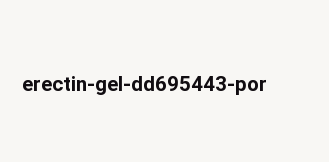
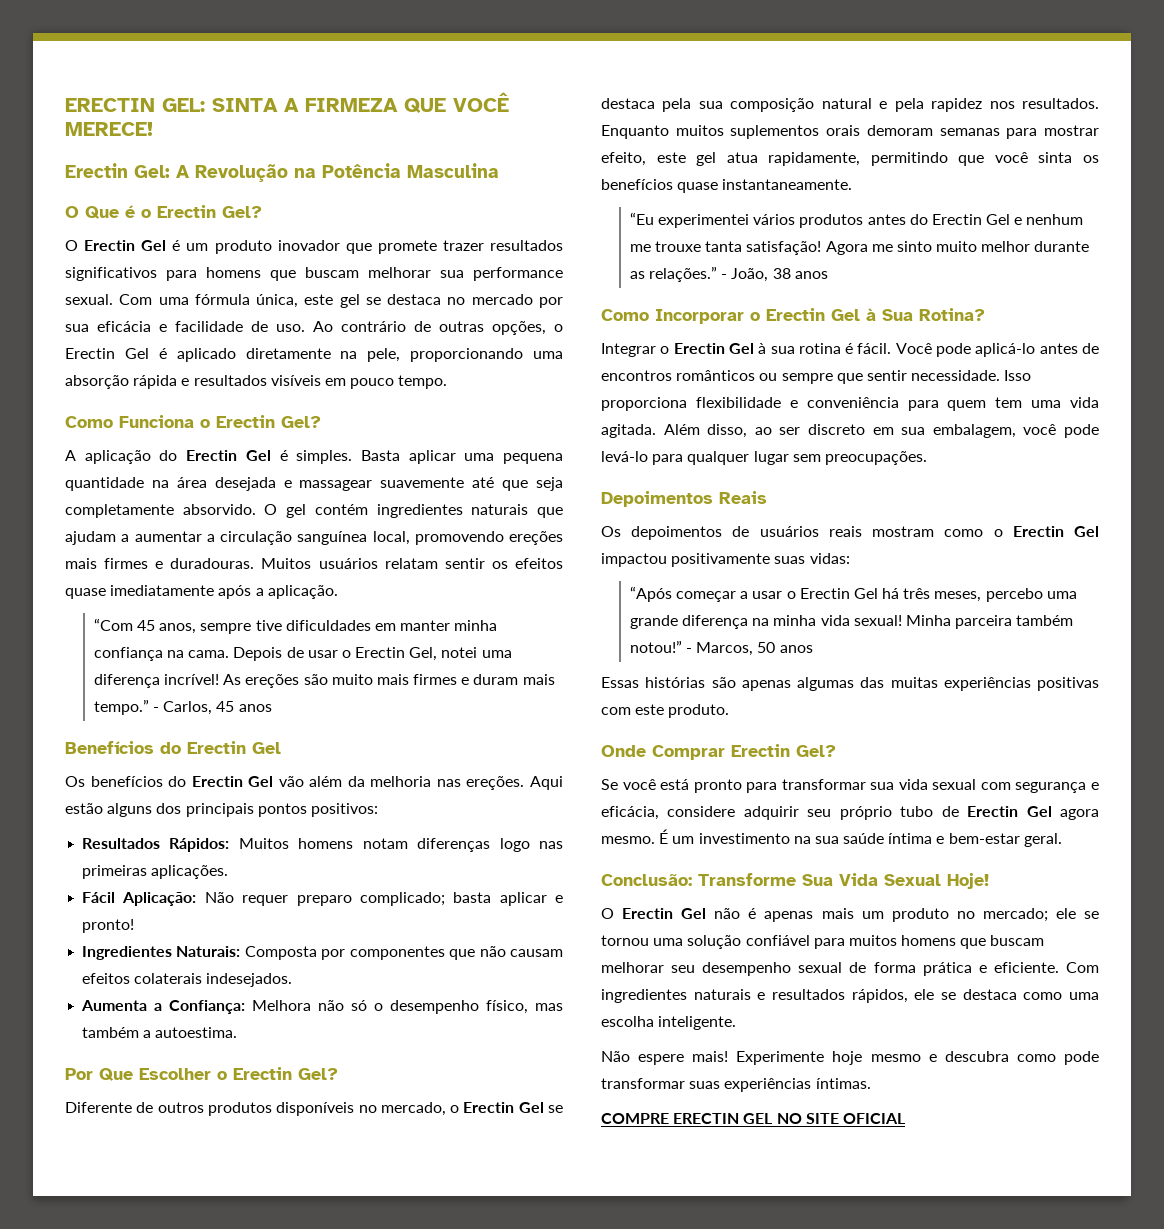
- erectin-gel-dd695443-por
+ ERECTIN GEL: SINTA A FIRMEZA QUE VOCÊ MERECE!
+ Erectin Gel: A Revolução na Potência Masculina
+ O Que é o Erectin Gel?
+ O Erectin Gel é um produto inovador que promete trazer resultados significativos para homens que buscam melhorar sua performance sexual. Com uma fórmula única, este gel se destaca no mercado por sua eficácia e facilidade de uso. Ao contrário de outras opções, o Erectin Gel é aplicado diretamente na pele, proporcionando uma absorção rápida e resultados visíveis em pouco tempo.
+ Como Funciona o Erectin Gel?
+ A aplicação do Erectin Gel é simples. Basta aplicar uma pequena quantidade na área desejada e massagear suavemente até que seja completamente absorvido. O gel contém ingredientes naturais que ajudam a aumentar a circulação sanguínea local, promovendo ereções mais firmes e duradouras. Muitos usuários relatam sentir os efeitos quase imediatamente após a aplicação.
+ “Com 45 anos, sempre tive dificuldades em manter minha confiança na cama. Depois de usar o Erectin Gel, notei uma diferença incrível! As ereções são muito mais firmes e duram mais tempo.” - Carlos, 45 anos
+ Benefícios do Erectin Gel
+ Os benefícios do Erectin Gel vão além da melhoria nas ereções. Aqui estão alguns dos principais pontos positivos:
+ Resultados Rápidos: Muitos homens notam diferenças logo nas primeiras aplicações.
+ Fácil Aplicação: Não requer preparo complicado; basta aplicar e pronto!
+ Ingredientes Naturais: Composta por componentes que não causam efeitos colaterais indesejados.
+ Aumenta a Confiança: Melhora não só o desempenho físico, mas também a autoestima.
+ Por Que Escolher o Erectin Gel?
+ Diferente de outros produtos disponíveis no mercado, o Erectin Gel se destaca pela sua composição natural e pela rapidez nos resultados. Enquanto muitos suplementos orais demoram semanas para mostrar efeito, este gel atua rapidamente, permitindo que você sinta os benefícios quase instantaneamente.
+ “Eu experimentei vários produtos antes do Erectin Gel e nenhum me trouxe tanta satisfação! Agora me sinto muito melhor durante as relações.” - João, 38 anos
+ Como Incorporar o Erectin Gel à Sua Rotina?
+ Integrar o Erectin Gel à sua rotina é fácil. Você pode aplicá-lo antes de encontros românticos ou sempre que sentir necessidade. Isso proporciona flexibilidade e conveniência para quem tem uma vida agitada. Além disso, ao ser discreto em sua embalagem, você pode levá-lo para qualquer lugar sem preocupações.
+ Depoimentos Reais
+ Os depoimentos de usuários reais mostram como o Erectin Gel impactou positivamente suas vidas:
+ “Após começar a usar o Erectin Gel há três meses, percebo uma grande diferença na minha vida sexual! Minha parceira também notou!” - Marcos, 50 anos
+ Essas histórias são apenas algumas das muitas experiências positivas com este produto.
+ Onde Comprar Erectin Gel?
+ Se você está pronto para transformar sua vida sexual com segurança e eficácia, considere adquirir seu próprio tubo de Erectin Gel agora mesmo. É um investimento na sua saúde íntima e bem-estar geral.
+ Conclusão: Transforme Sua Vida Sexual Hoje!
+ O Erectin Gel não é apenas mais um produto no mercado; ele se tornou uma solução confiável para muitos homens que buscam melhorar seu desempenho sexual de forma prática e eficiente. Com ingredientes naturais e resultados rápidos, ele se destaca como uma escolha inteligente.
+ Não espere mais! Experimente hoje mesmo e descubra como pode transformar suas experiências íntimas.
+ COMPRE ERECTIN GEL NO SITE OFICIAL

